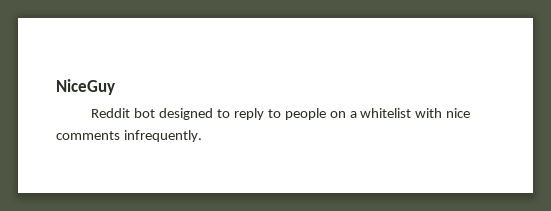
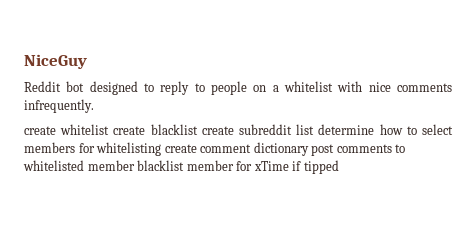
+ create whitelist create blacklist create subreddit list determine how to select members for whitelisting create comment dictionary post comments to whitelisted member blacklist member for xTime if tipped

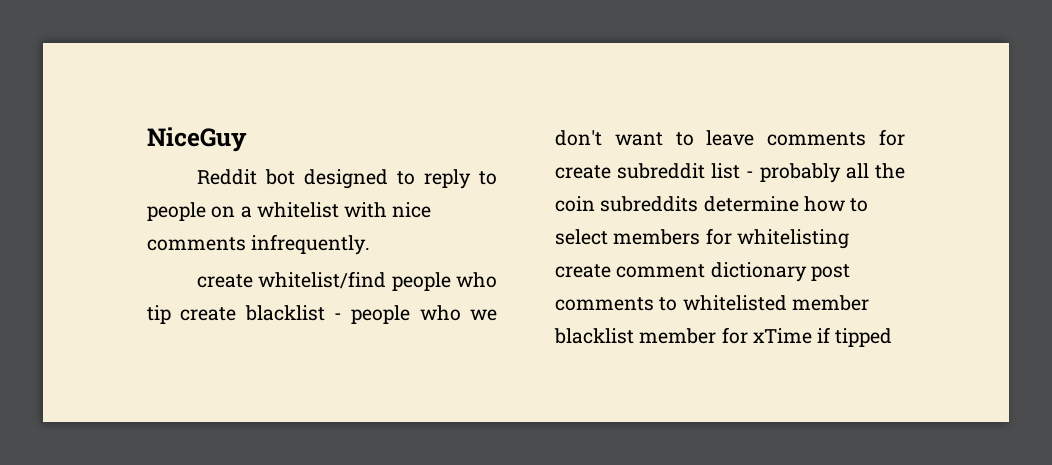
- create whitelist create blacklist create subreddit list determine how to select members for whitelisting create comment dictionary post comments to whitelisted member blacklist member for xTime if tipped
+ create whitelist/find people who tip create blacklist - people who we don't want to leave comments for create subreddit list - probably all the coin subreddits determine how to select members for whitelisting create comment dictionary post comments to whitelisted member blacklist member for xTime if tipped

